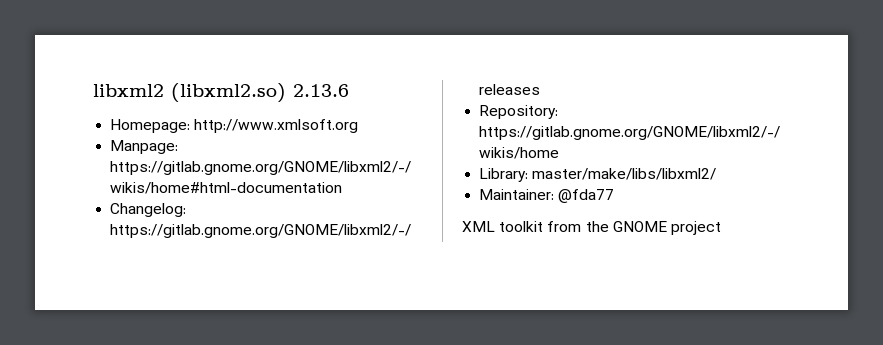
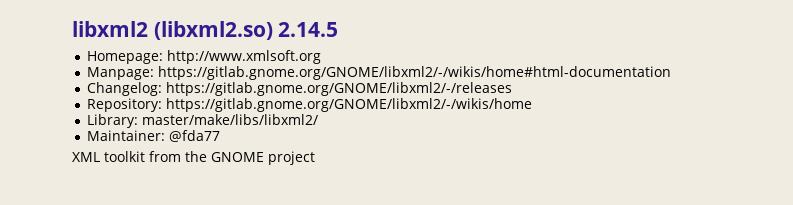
- libxml2 (libxml2.so) 2.13.6
+ libxml2 (libxml2.so) 2.14.5

